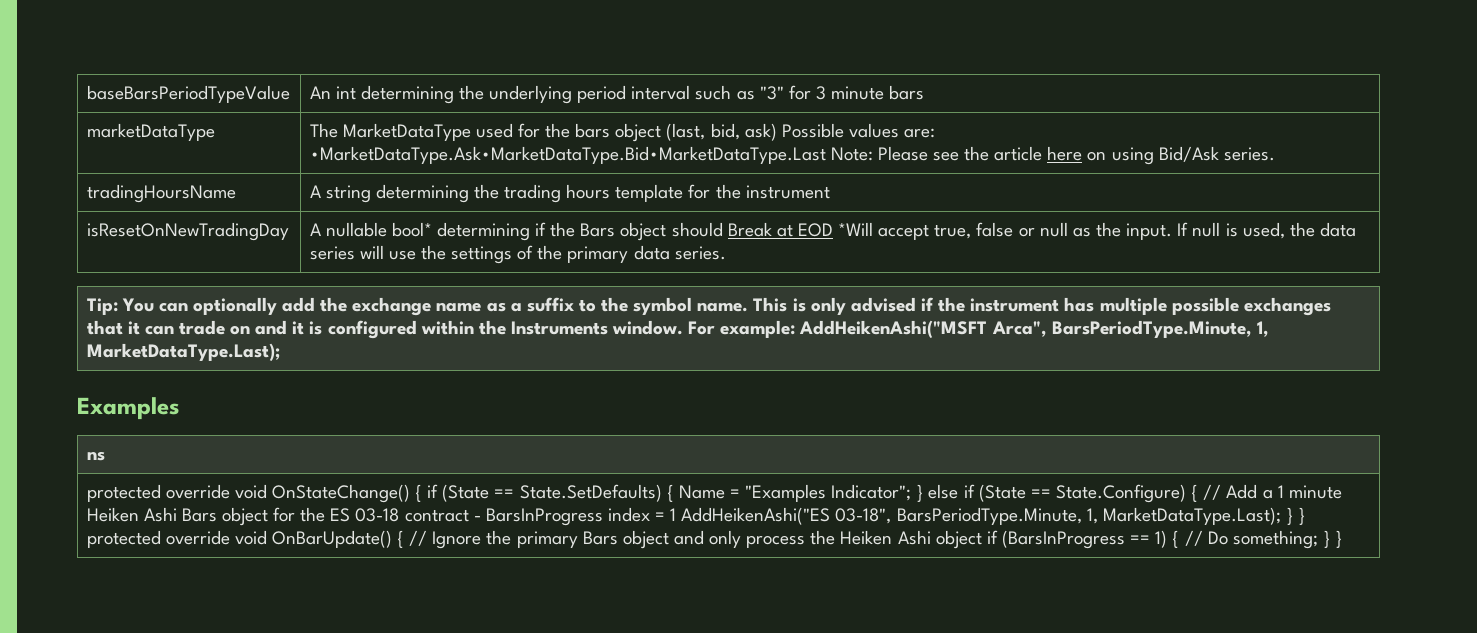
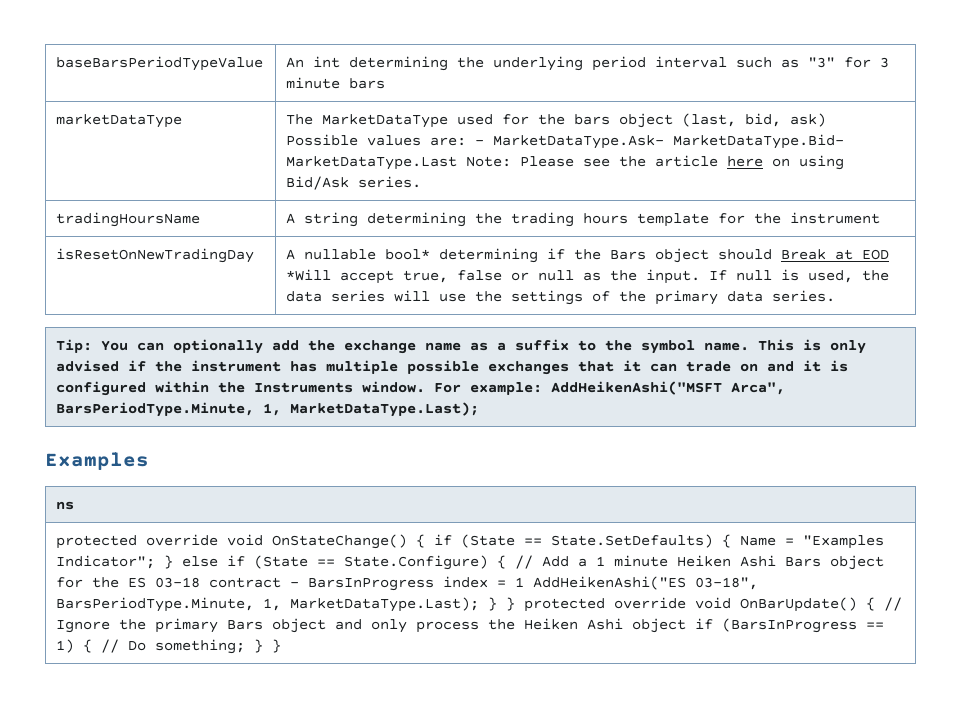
- marketDataType | The MarketDataType used for the bars object (last, bid, ask) Possible values are: •MarketDataType.Ask•MarketDataType.Bid•MarketDataType.Last Note: Please see the article here on using Bid/Ask series.
+ marketDataType | The MarketDataType used for the bars object (last, bid, ask) Possible values are: - MarketDataType.Ask- MarketDataType.Bid- MarketDataType.Last Note: Please see the article here on using Bid/Ask series.

